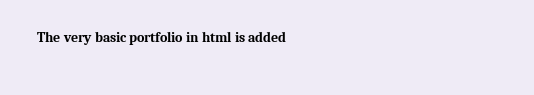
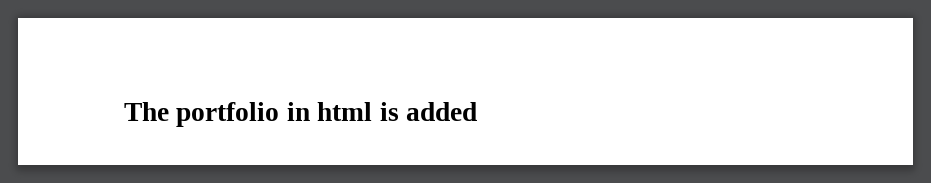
- The very basic portfolio in html is added
+ The portfolio in html is added

